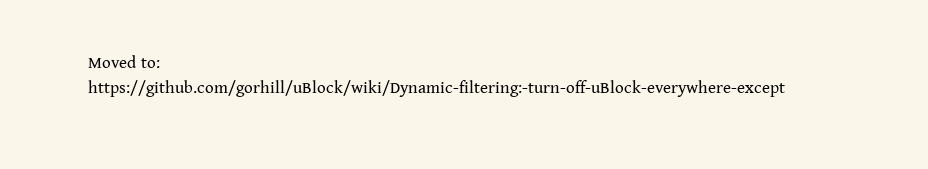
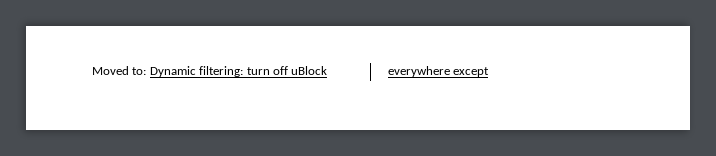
- Moved to: https://github.com/gorhill/uBlock/wiki/Dynamic-filtering:-turn-off-uBlock-everywhere-except
+ Moved to: Dynamic filtering: turn off uBlock everywhere except

